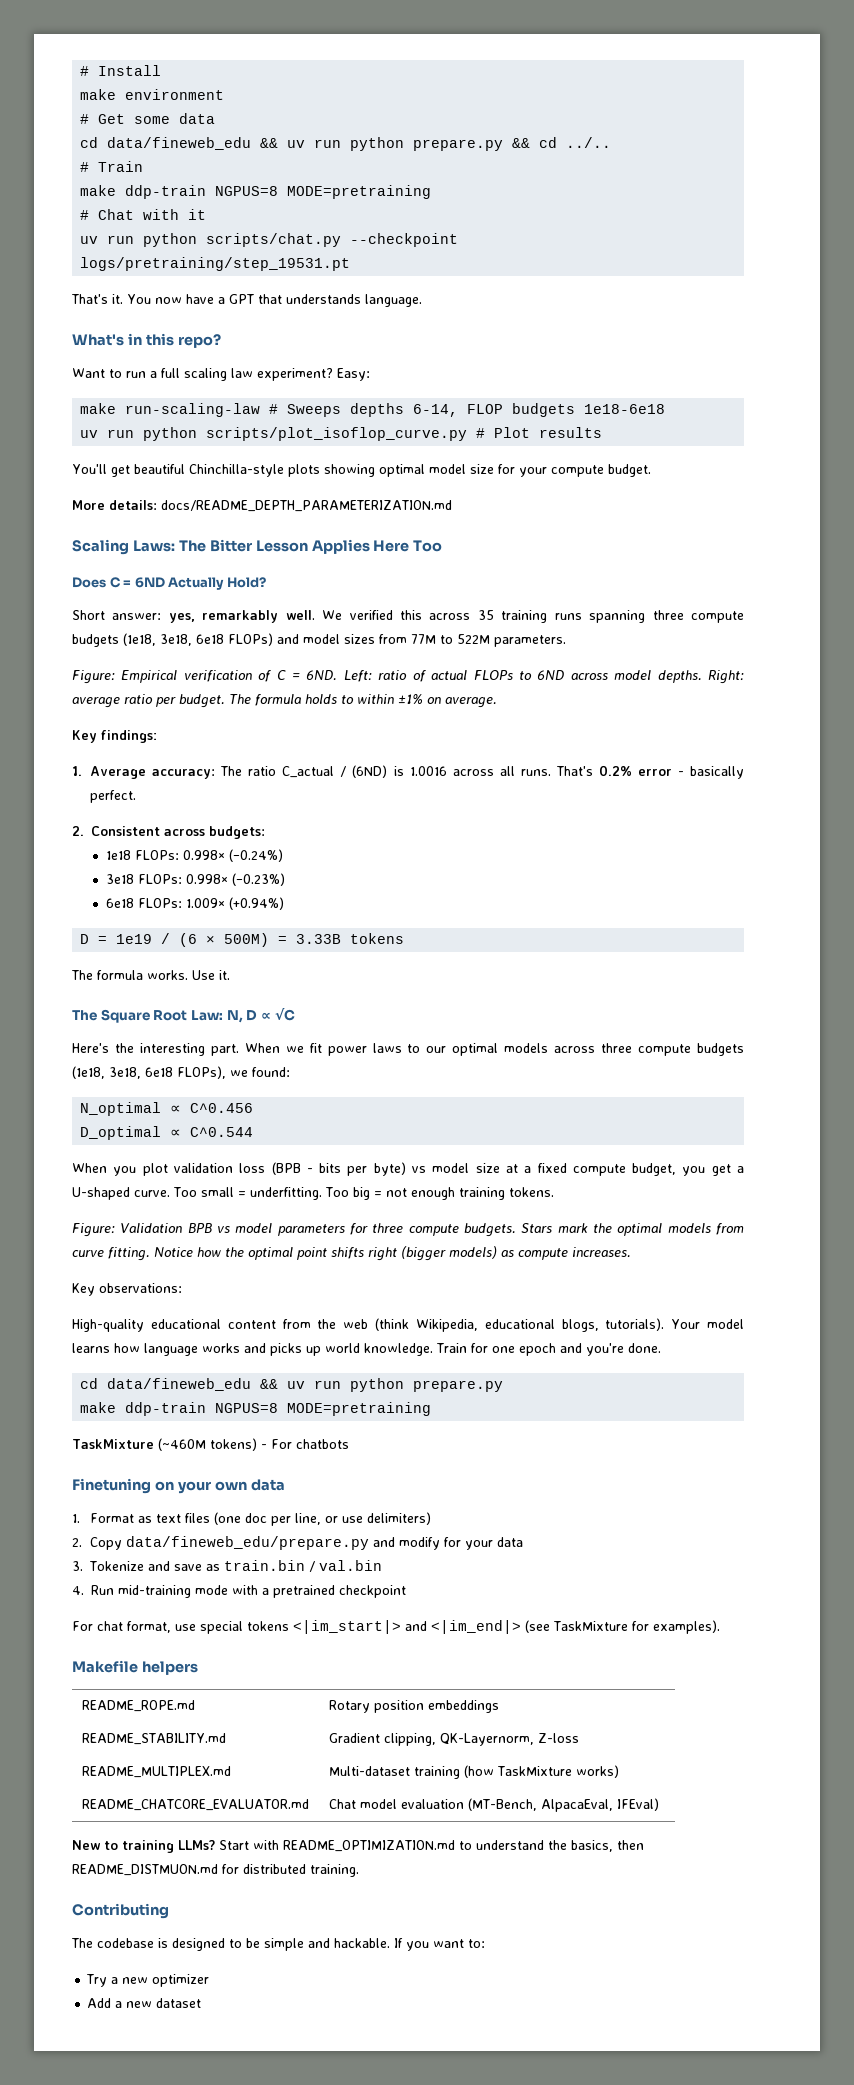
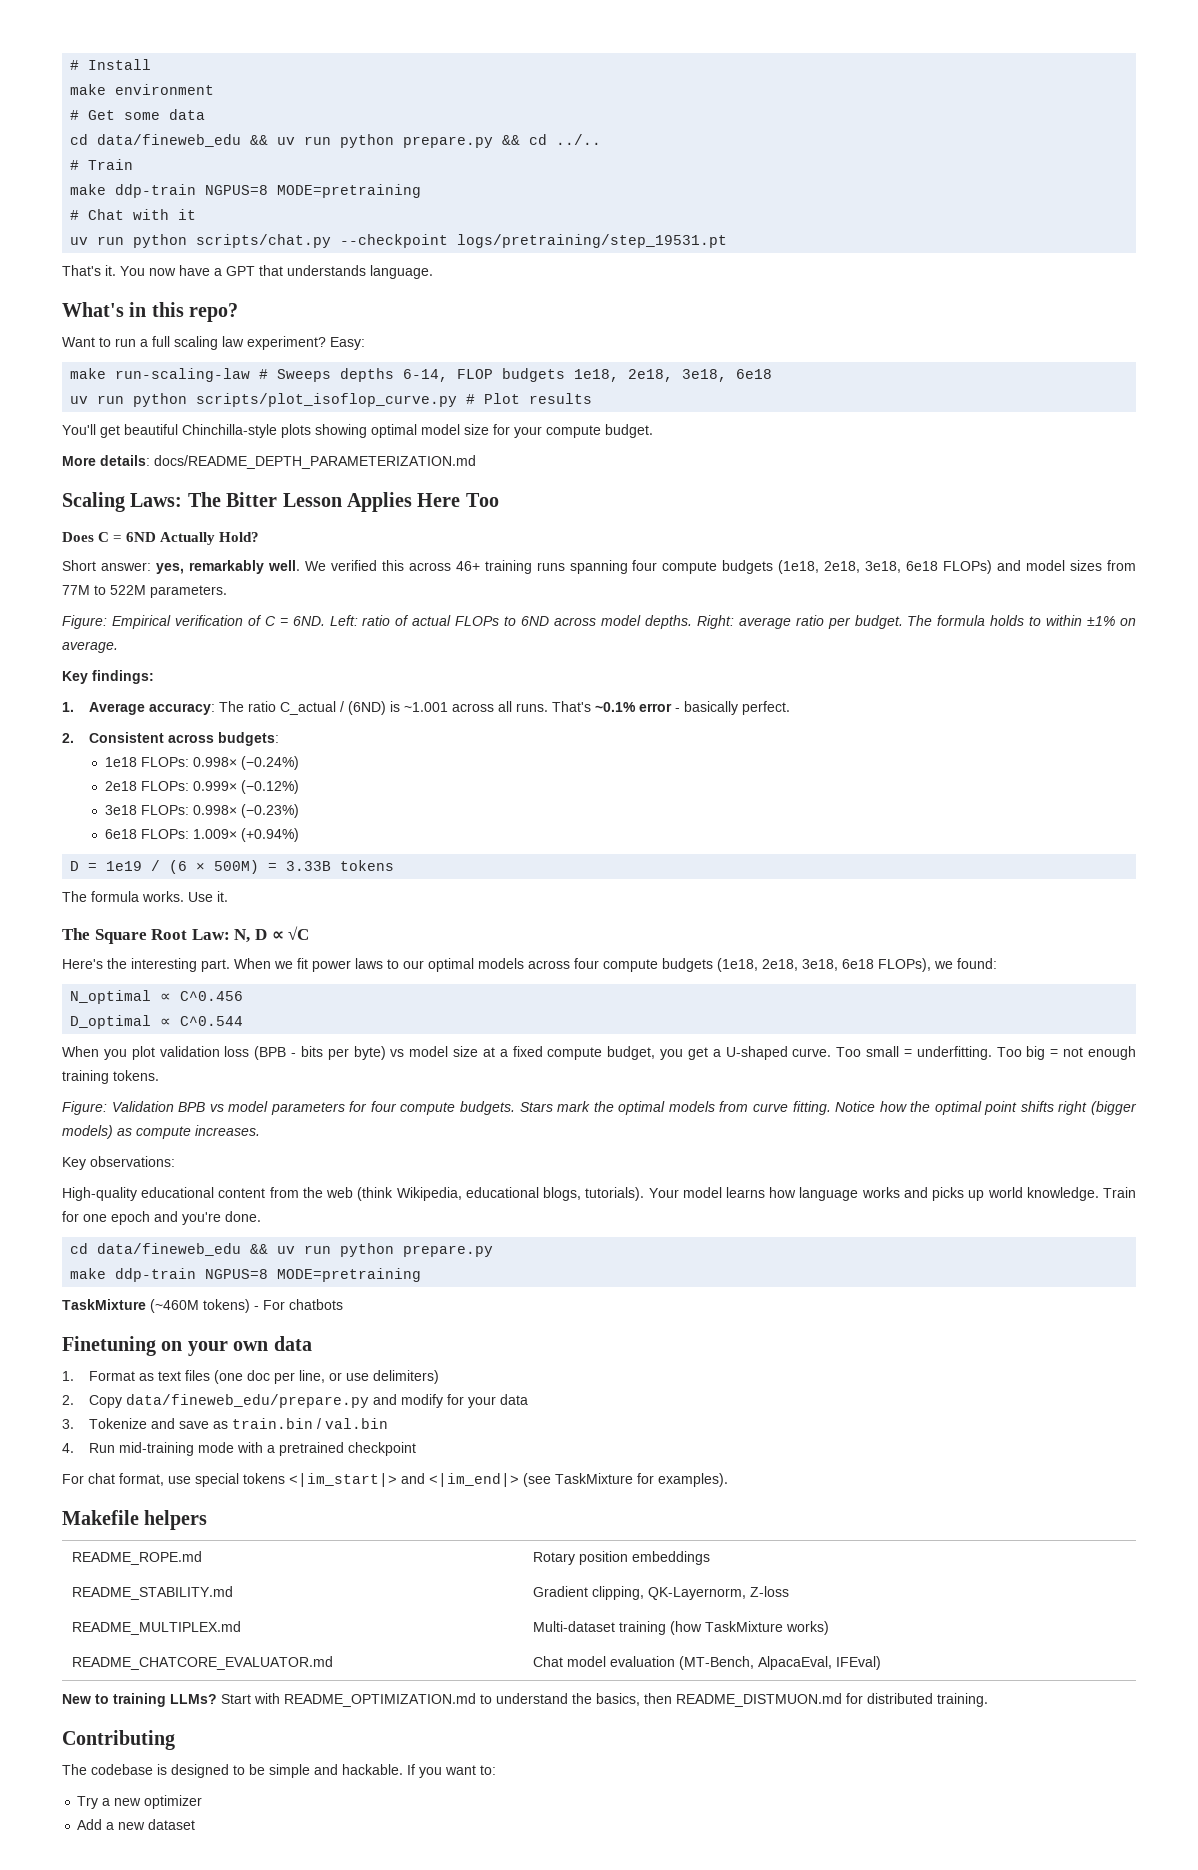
- make run-scaling-law # Sweeps depths 6-14, FLOP budgets 1e18-6e18
+ make run-scaling-law # Sweeps depths 6-14, FLOP budgets 1e18, 2e18, 3e18, 6e18
- We verified this across 35 training runs spanning three compute budgets (1e18, 3e18, 6e18 FLOPs) and model sizes from 77M to 522M parameters.
+ We verified this across 46+ training runs spanning four compute budgets (1e18, 2e18, 3e18, 6e18 FLOPs) and model sizes from 77M to 522M parameters.
- 1. Average accuracy: The ratio C_actual / (6ND) is 1.0016 across all runs.
+ 1. Average accuracy: The ratio C_actual / (6ND) is ~1.001 across all runs.
- That's 0.2% error - basically perfect.
+ That's ~0.1% error - basically perfect.
+ 2e18 FLOPs: 0.999× (−0.12%)
- When we fit power laws to our optimal models across three compute budgets (1e18, 3e18, 6e18 FLOPs), we found:
+ When we fit power laws to our optimal models across four compute budgets (1e18, 2e18, 3e18, 6e18 FLOPs), we found:
- Figure: Validation BPB vs model parameters for three compute budgets.
+ Figure: Validation BPB vs model parameters for four compute budgets.

